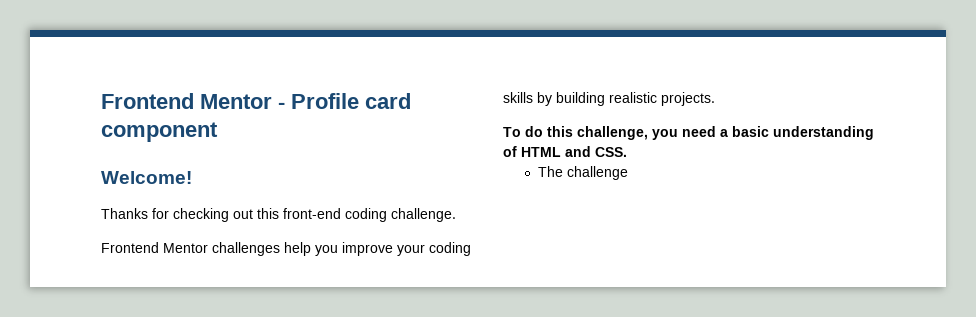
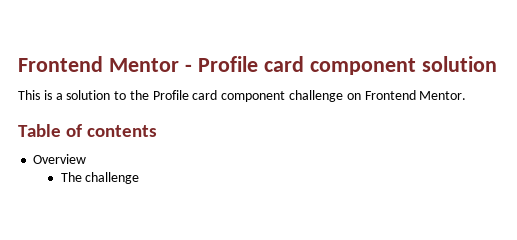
- Frontend Mentor - Profile card component
- Welcome!
- Thanks for checking out this front-end coding challenge.
- Frontend Mentor challenges help you improve your coding skills by building realistic projects.
- To do this challenge, you need a basic understanding of HTML and CSS.
+ Frontend Mentor - Profile card component solution
+ This is a solution to the Profile card component challenge on Frontend Mentor.
+ Table of contents
+ Overview

